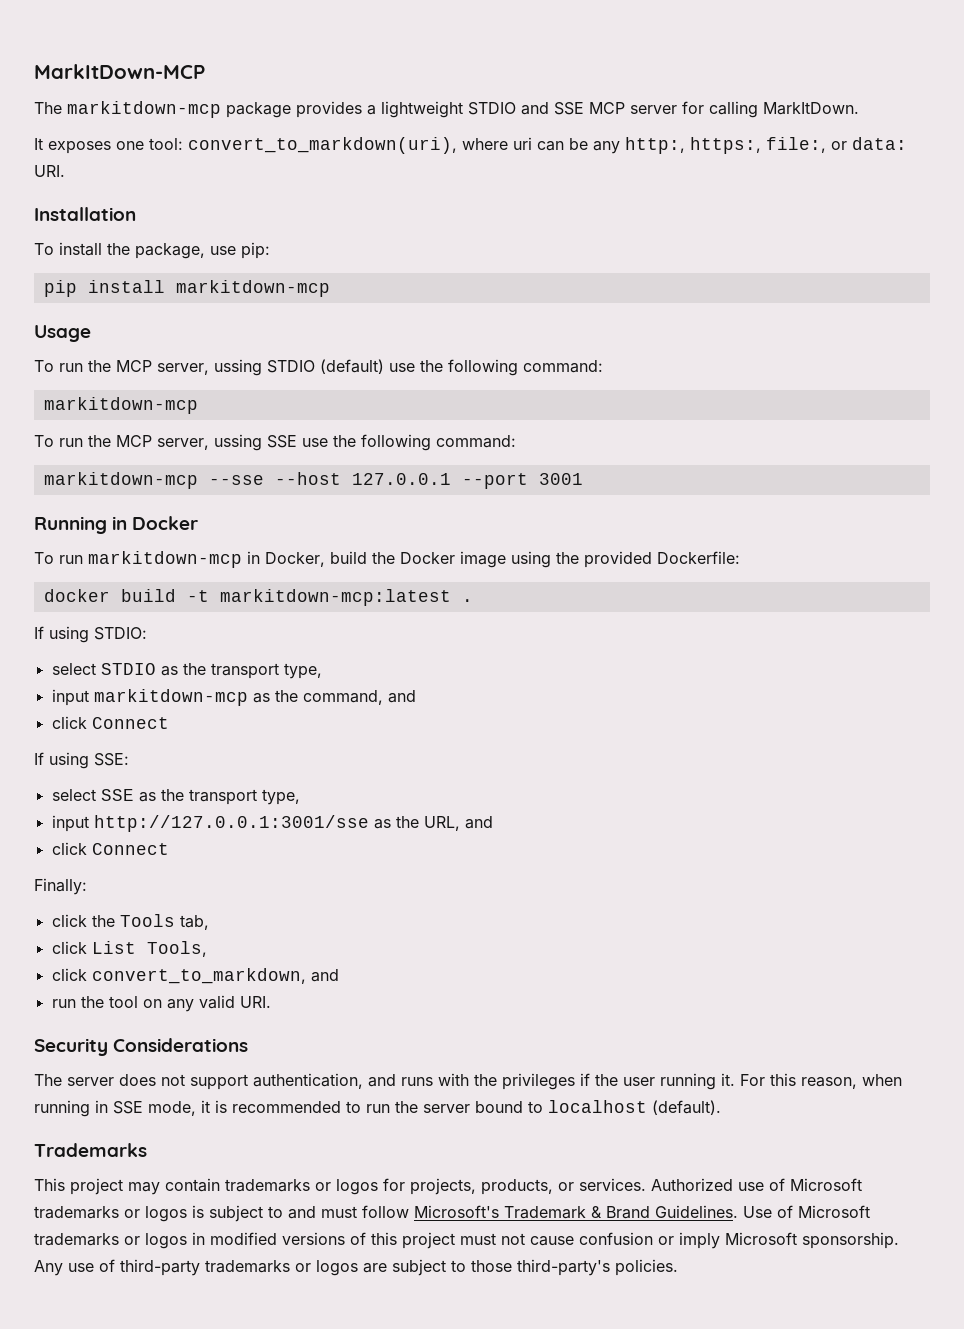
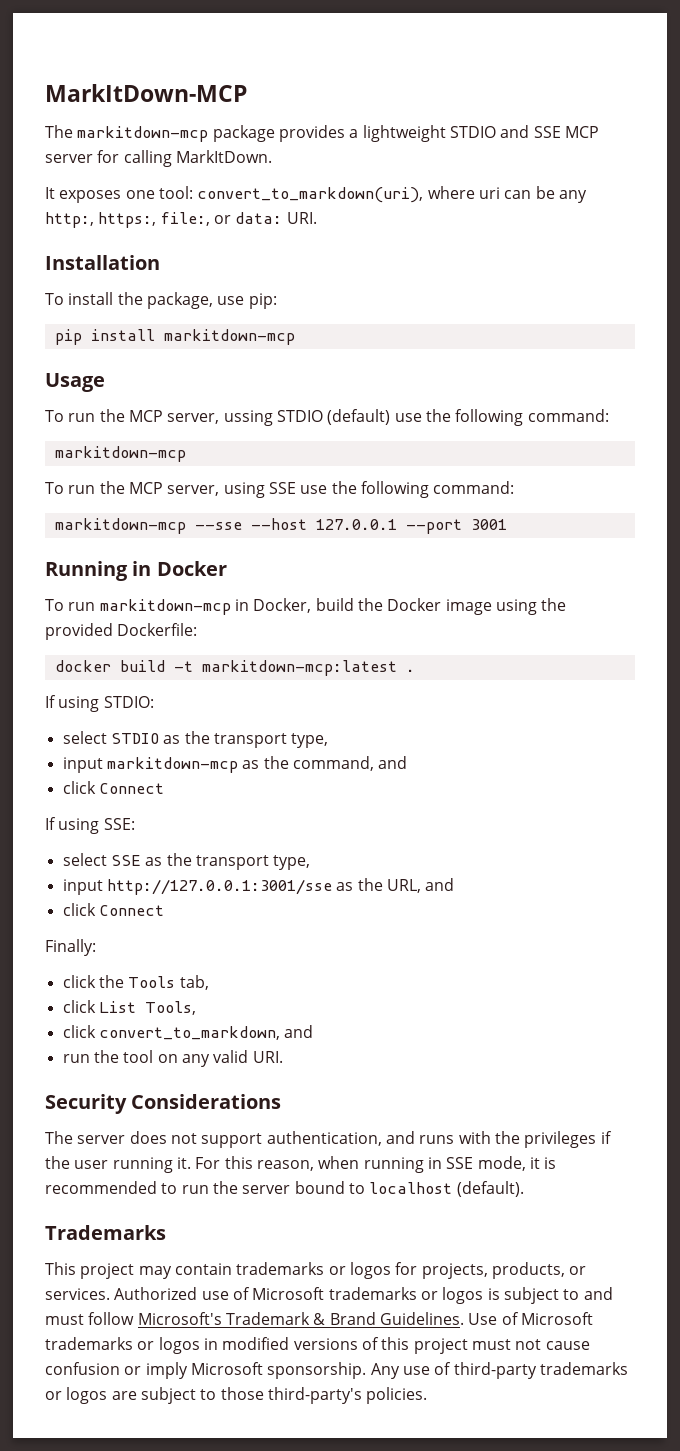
- To run the MCP server, ussing SSE use the following command:
+ To run the MCP server, using SSE use the following command:

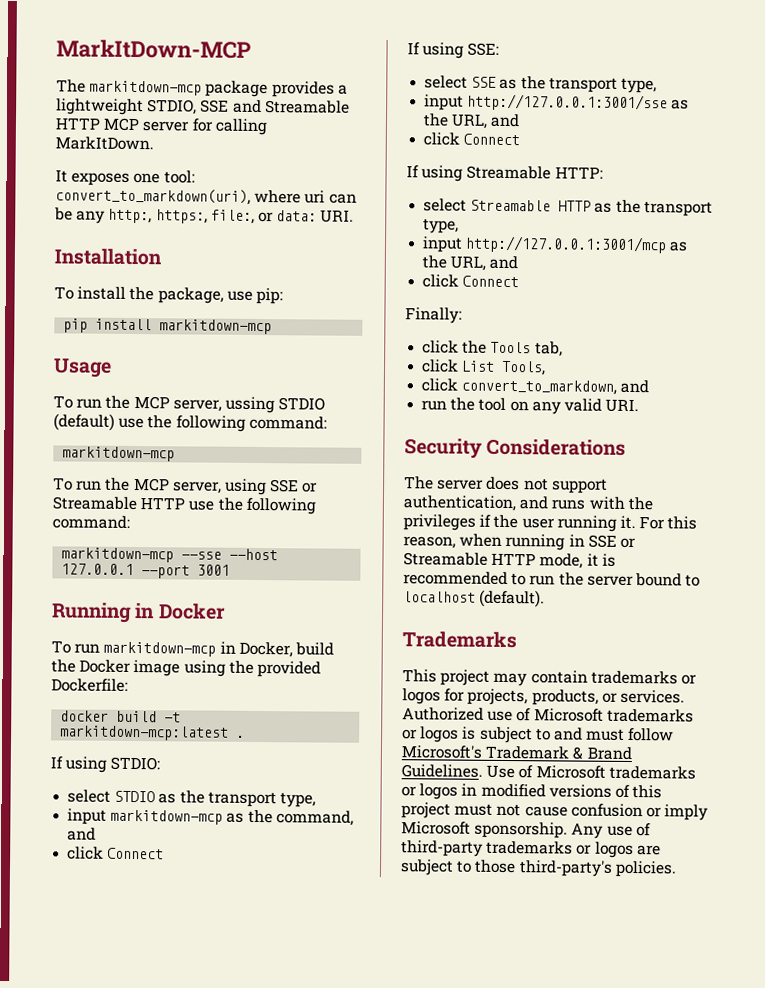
- The markitdown-mcp package provides a lightweight STDIO and SSE MCP server for calling MarkItDown.
+ The markitdown-mcp package provides a lightweight STDIO, SSE and Streamable HTTP MCP server for calling MarkItDown.
- To run the MCP server, using SSE use the following command:
+ To run the MCP server, using SSE or Streamable HTTP use the following command:
+ If using Streamable HTTP:
+ select Streamable HTTP as the transport type,
+ input http://127.0.0.1:3001/mcp as the URL, and
+ click Connect
- For this reason, when running in SSE mode, it is recommended to run the server bound to localhost (default).
+ For this reason, when running in SSE or Streamable HTTP mode, it is recommended to run the server bound to localhost (default).

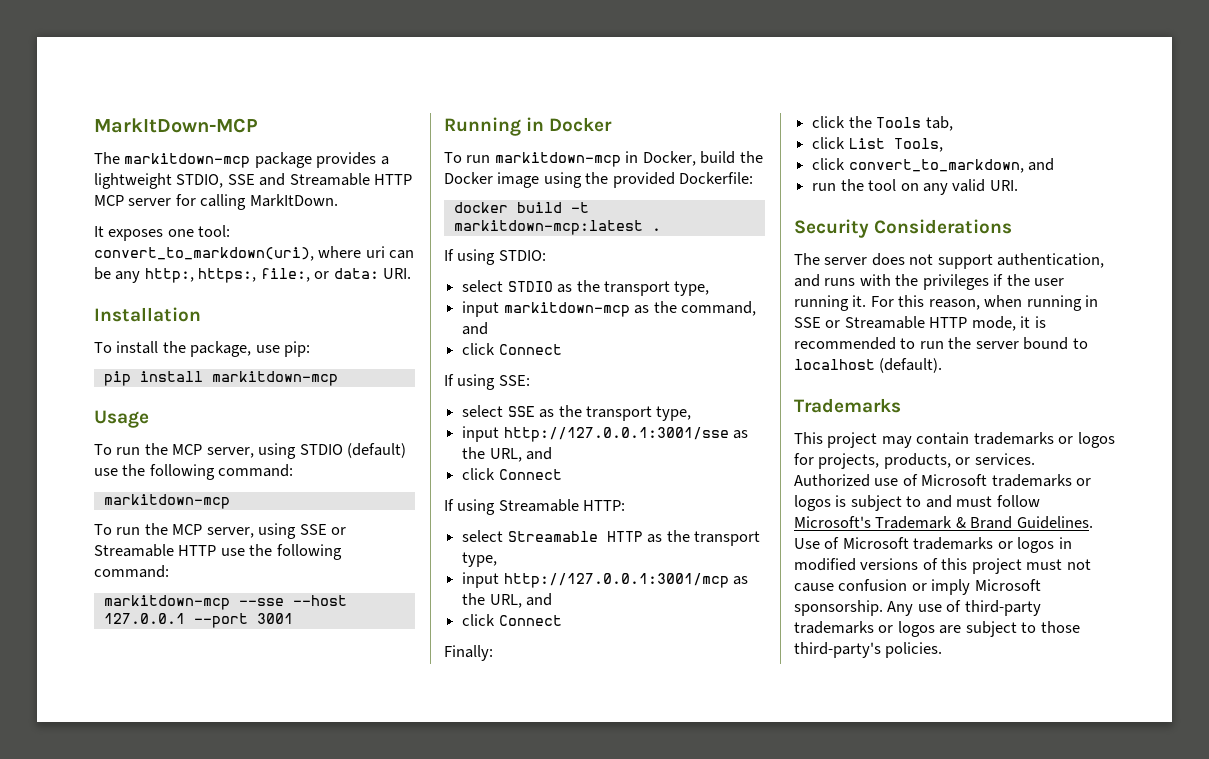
- To run the MCP server, ussing STDIO (default) use the following command:
+ To run the MCP server, using STDIO (default) use the following command:

